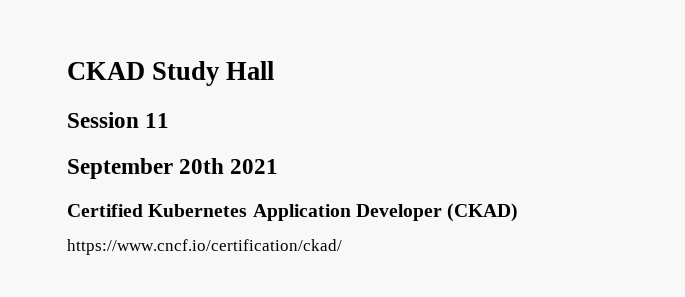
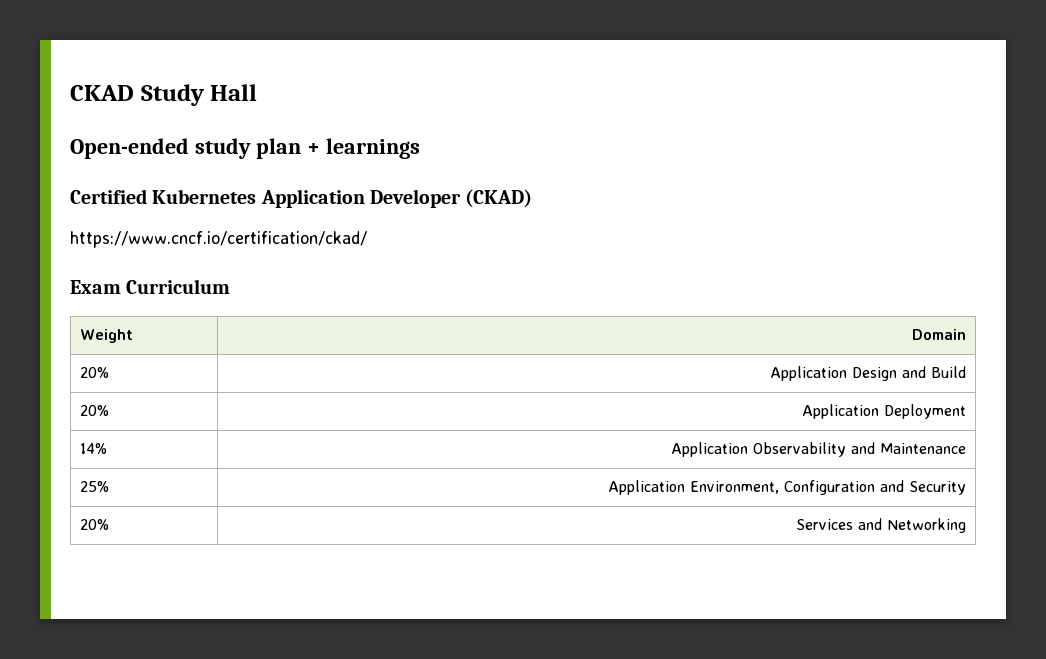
- Session 11
- September 20th 2021
+ Open-ended study plan + learnings
+ Exam Curriculum
+ Weight | Domain
+ 20% | Application Design and Build
+ 20% | Application Deployment
+ 14% | Application Observability and Maintenance
+ 25% | Application Environment, Configuration and Security
+ 20% | Services and Networking

